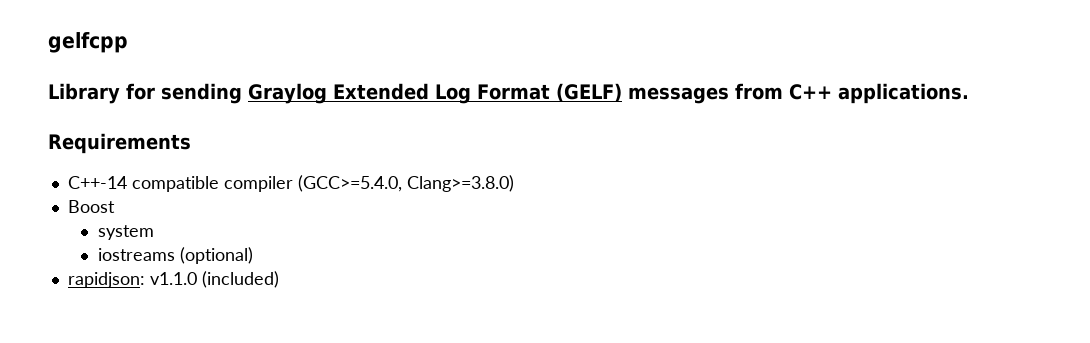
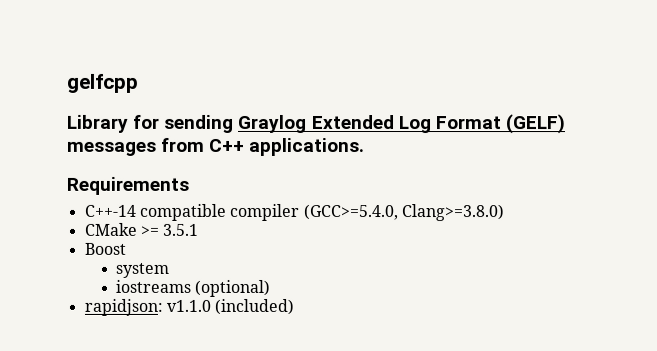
+ CMake >= 3.5.1

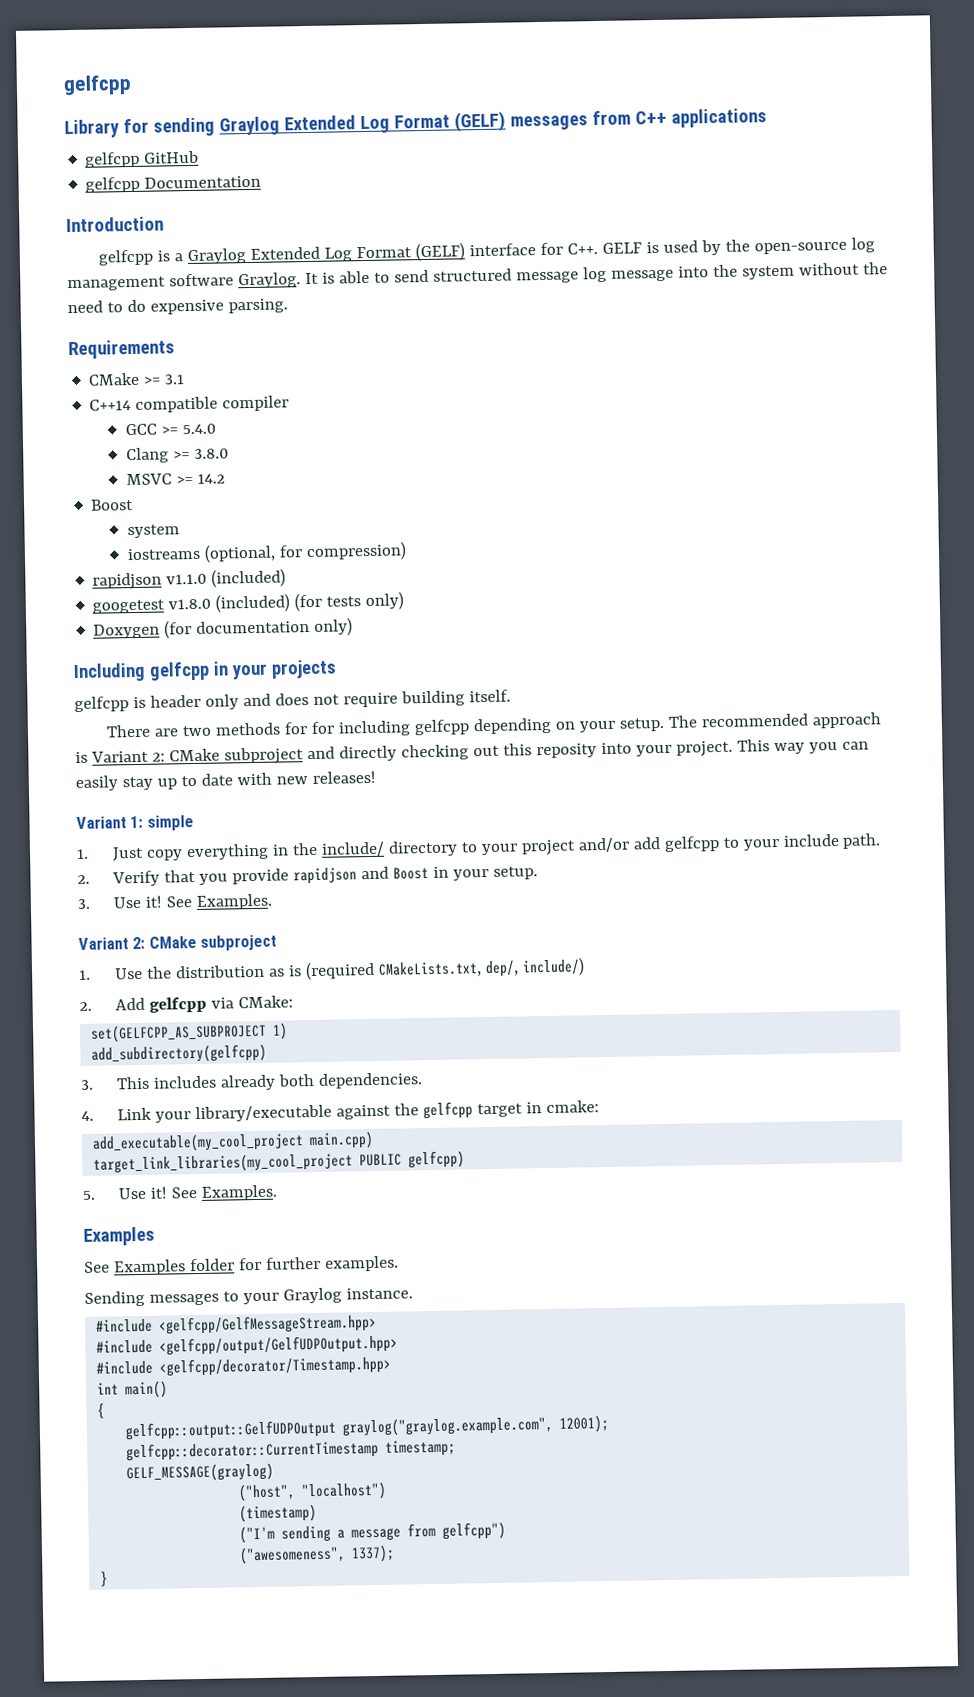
- Library for sending Graylog Extended Log Format (GELF) messages from C++ applications.
+ Library for sending Graylog Extended Log Format (GELF) messages from C++ applications
+ gelfcpp GitHub
+ gelfcpp Documentation
+ Introduction
+ gelfcpp is a Graylog Extended Log Format (GELF) interface for C++. GELF is used by the open-source log management software Graylog. It is able to send structured message log message into the system without the need to do expensive parsing.
  Requirements
- C++-14 compatible compiler (GCC>=5.4.0, Clang>=3.8.0)
- CMake >= 3.5.1
+ CMake >= 3.1
+ C++14 compatible compiler
+ GCC >= 5.4.0
+ Clang >= 3.8.0
+ MSVC >= 14.2
  Boost
  system
- iostreams (optional)
- rapidjson: v1.1.0 (included)
+ iostreams (optional, for compression)
+ rapidjson v1.1.0 (included)
+ googetest v1.8.0 (included) (for tests only)
+ Doxygen (for documentation only)
+ Including gelfcpp in your projects
+ gelfcpp is header only and does not require building itself.
+ There are two methods for for including gelfcpp depending on your setup. The recommended approach is Variant 2: CMake subproject and directly checking out this reposity into your project. This way you can easily stay up to date with new releases!
+ Variant 1: simple
+ 1. Just copy everything in the include/ directory to your project and/or add gelfcpp to your include path.
+ 2. Verify that you provide rapidjson and Boost in your setup.
+ 3. Use it! See Examples.
+ Variant 2: CMake subproject
+ 1. Use the distribution as is (required CMakeLists.txt, dep/, include/)
+ 2. Add gelfcpp via CMake:
+ set(GELFCPP_AS_SUBPROJECT 1)
+ add_subdirectory(gelfcpp)
+ 3. This includes already both dependencies.
+ 4. Link your library/executable against the gelfcpp target in cmake:
+ add_executable(my_cool_project main.cpp)
+ target_link_libraries(my_cool_project PUBLIC gelfcpp)
+ 5. Use it! See Examples.
+ Examples
+ See Examples folder for further examples.
+ Sending messages to your Graylog instance.
+ #include <gelfcpp/GelfMessageStream.hpp>
+ #include <gelfcpp/output/GelfUDPOutput.hpp>
+ #include <gelfcpp/decorator/Timestamp.hpp>
+ int main()
+ {
+ gelfcpp::output::GelfUDPOutput graylog("graylog.example.com", 12001);
+ gelfcpp::decorator::CurrentTimestamp timestamp;
+ GELF_MESSAGE(graylog)
+ ("host", "localhost")
+ (timestamp)
+ ("I'm sending a message from gelfcpp")
+ ("awesomeness", 1337);
+ }

